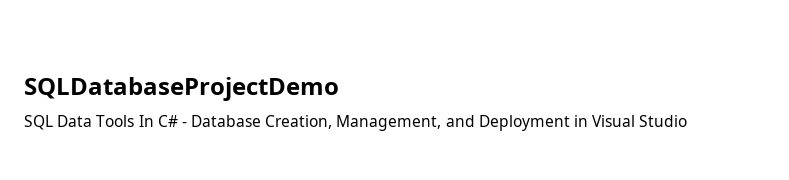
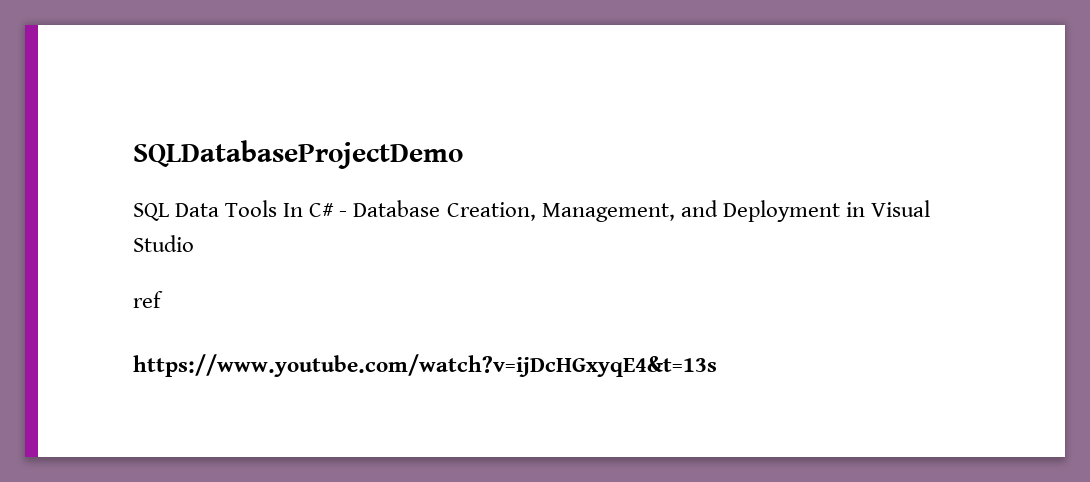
+ ref
+ https://www.youtube.com/watch?v=ijDcHGxyqE4&t=13s

